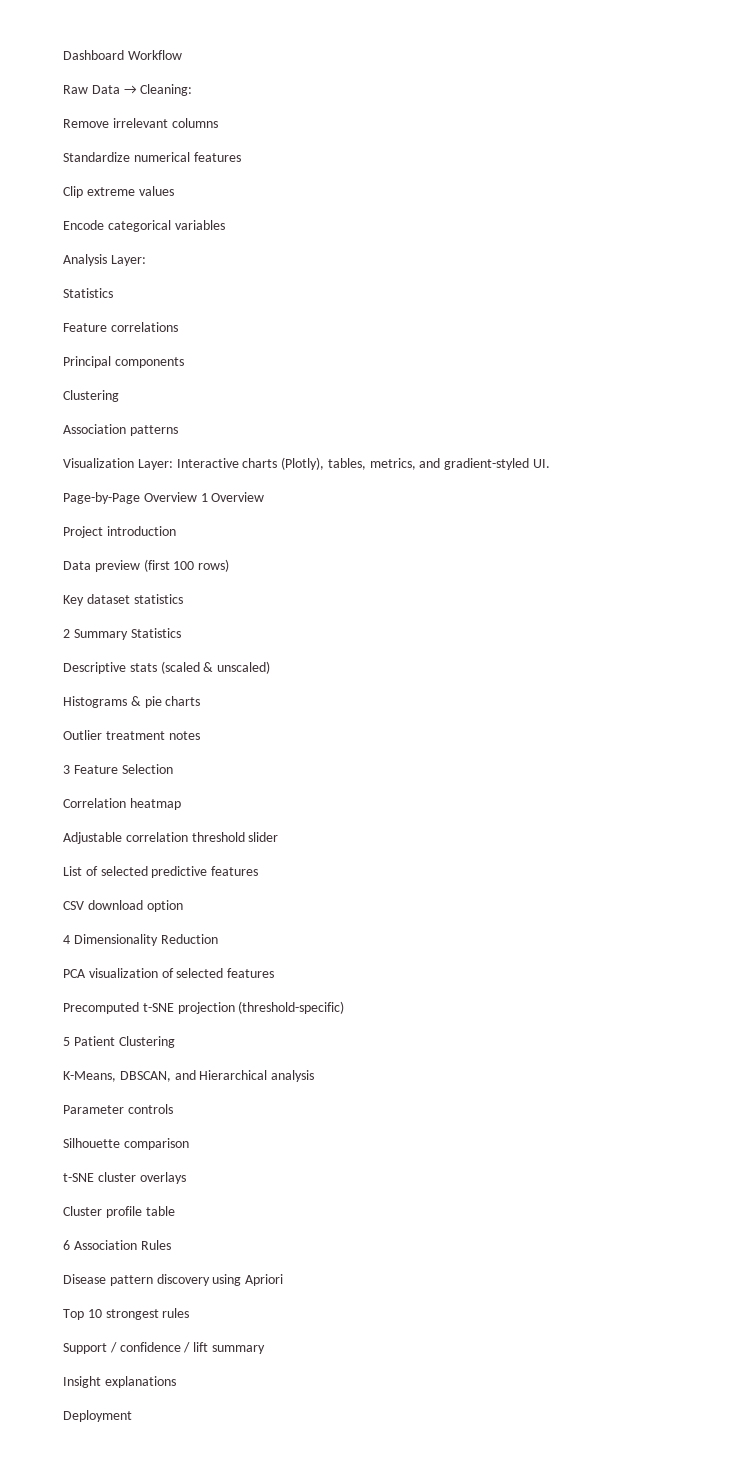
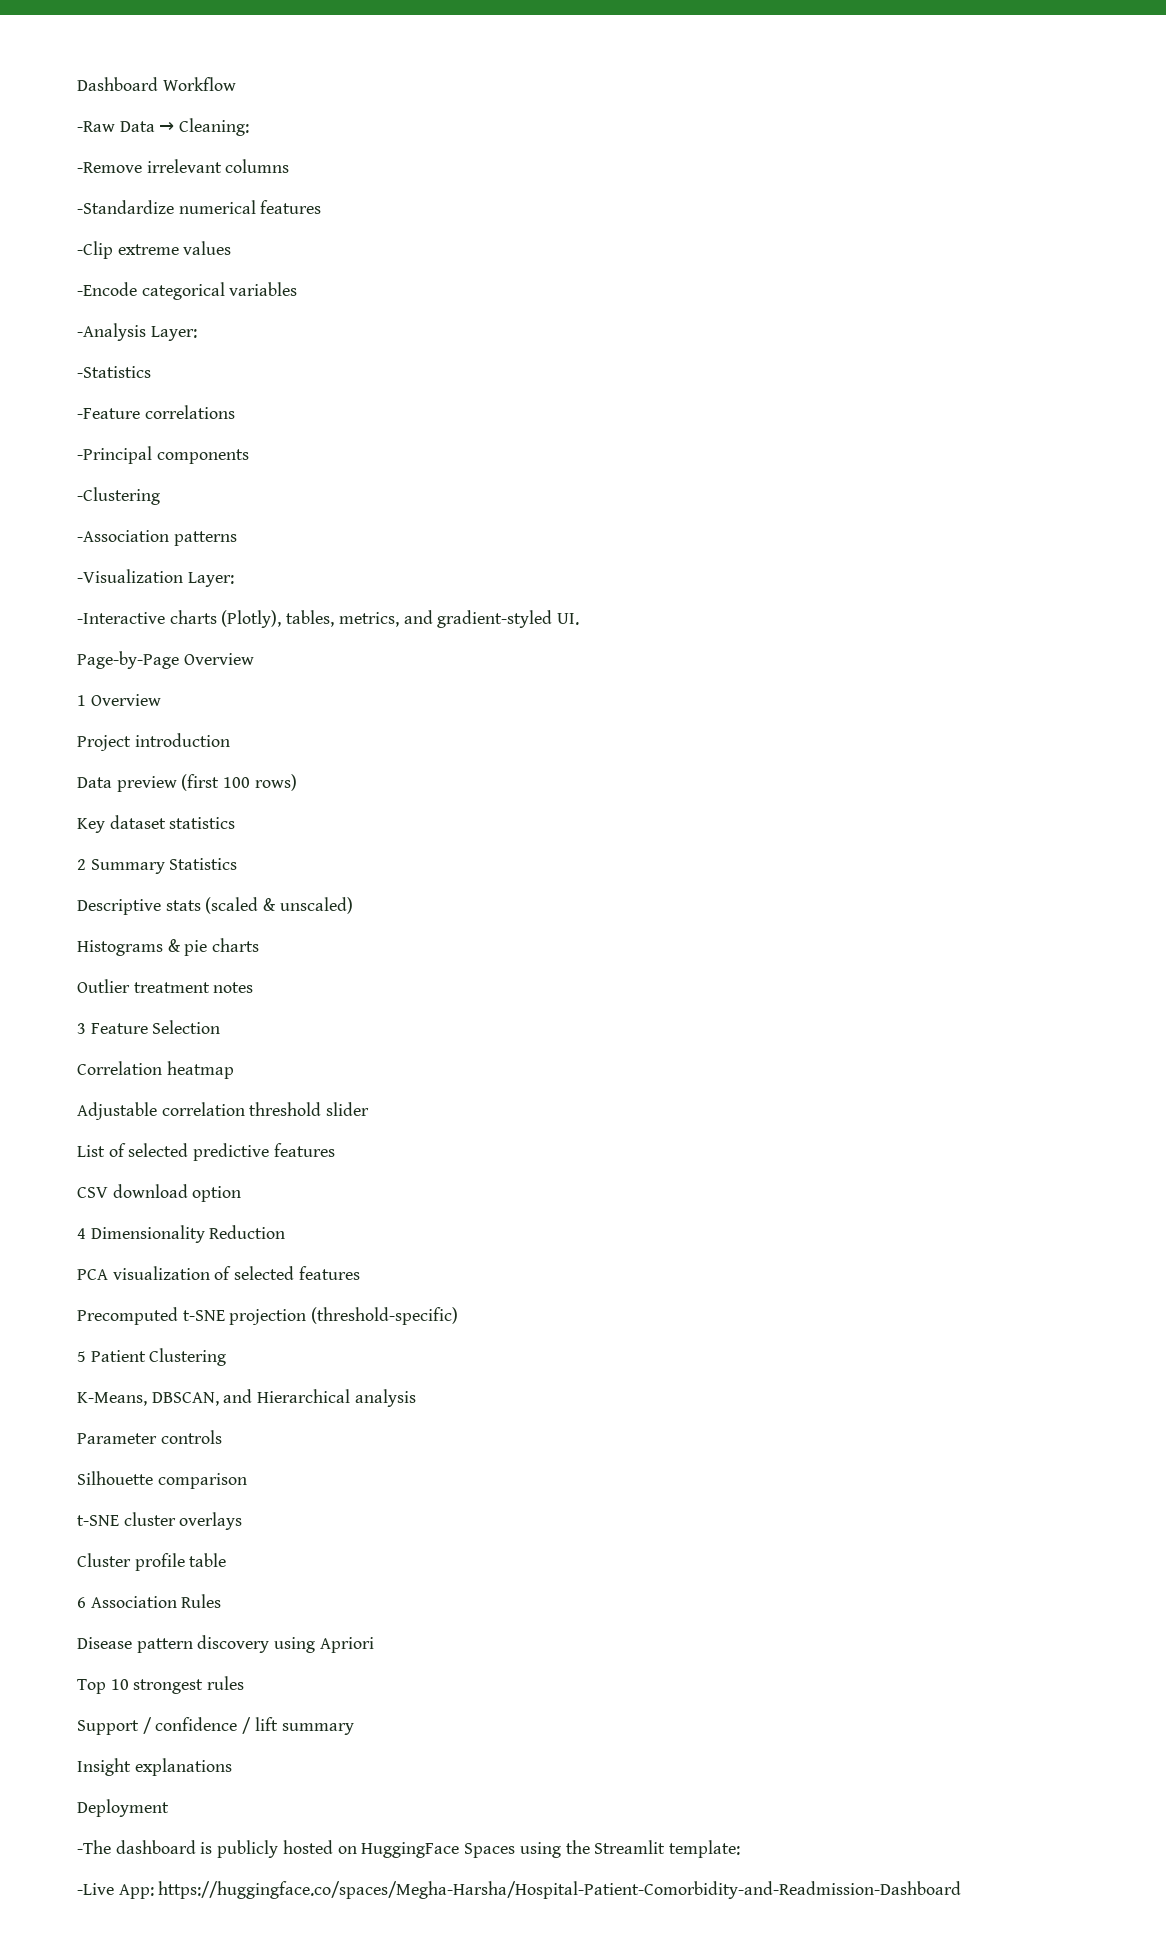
- Raw Data → Cleaning:
+ -Raw Data → Cleaning:
- Remove irrelevant columns
+ -Remove irrelevant columns
- Standardize numerical features
+ -Standardize numerical features
- Clip extreme values
+ -Clip extreme values
- Encode categorical variables
+ -Encode categorical variables
- Analysis Layer:
- Statistics
- Feature correlations
+ -Analysis Layer:
+ -Statistics
+ -Feature correlations
- Principal components
- Clustering
- Association patterns
+ -Principal components
+ -Clustering
+ -Association patterns
- Visualization Layer: Interactive charts (Plotly), tables, metrics, and gradient-styled UI.
+ -Visualization Layer:
+ -Interactive charts (Plotly), tables, metrics, and gradient-styled UI.
- Page-by-Page Overview 1 Overview
+ Page-by-Page Overview
+ 1 Overview
+ -The dashboard is publicly hosted on HuggingFace Spaces using the Streamlit template:
+ -Live App: https://huggingface.co/spaces/Megha-Harsha/Hospital-Patient-Comorbidity-and-Readmission-Dashboard

